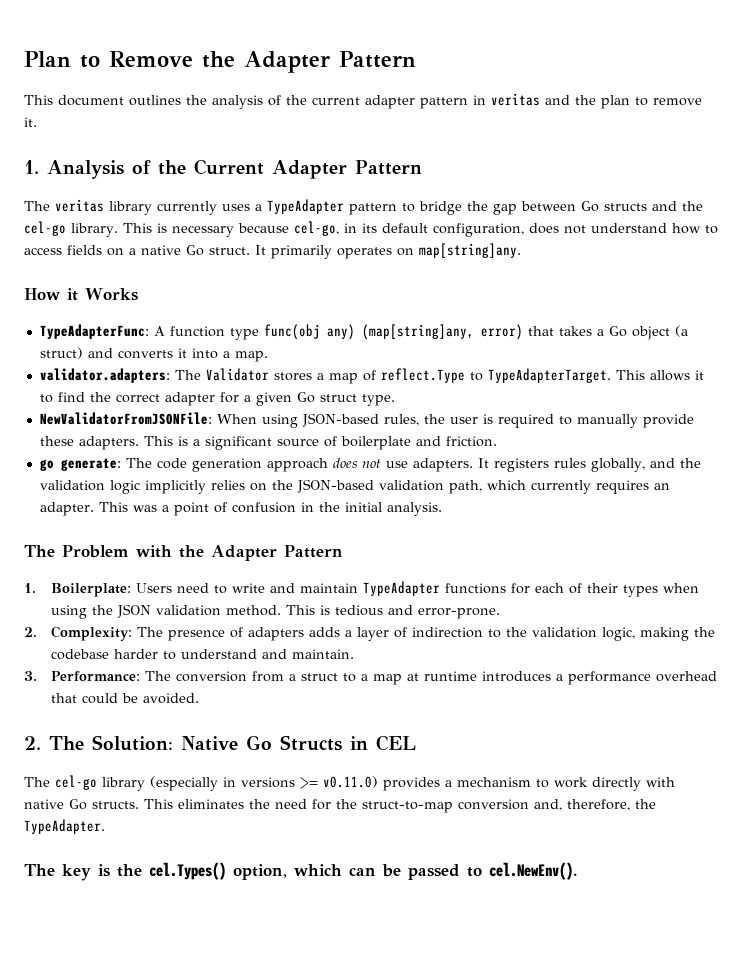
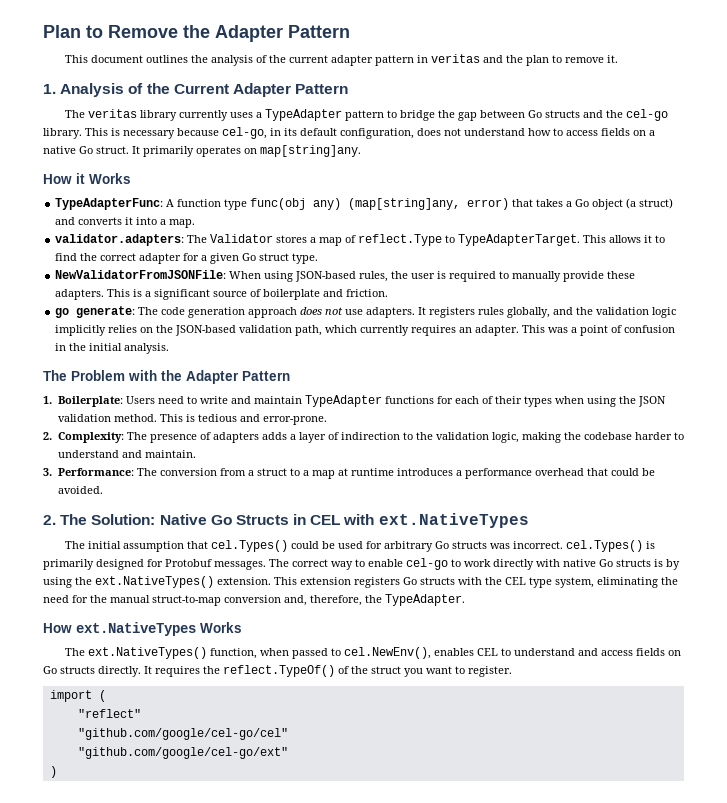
- 2. The Solution: Native Go Structs in CEL
- The cel-go library (especially in versions >= v0.11.0) provides a mechanism to work directly with native Go structs. This eliminates the need for the struct-to-map conversion and, therefore, the TypeAdapter.
+ 2. The Solution: Native Go Structs in CEL with ext.NativeTypes
+ The initial assumption that cel.Types() could be used for arbitrary Go structs was incorrect. cel.Types() is primarily designed for Protobuf messages. The correct way to enable cel-go to work directly with native Go structs is by using the ext.NativeTypes() extension. This extension registers Go structs with the CEL type system, eliminating the need for the manual struct-to-map conversion and, therefore, the TypeAdapter.
- The key is the cel.Types() option, which can be passed to cel.NewEnv().
+ How ext.NativeTypes Works
+ The ext.NativeTypes() function, when passed to cel.NewEnv(), enables CEL to understand and access fields on Go structs directly. It requires the reflect.TypeOf() of the struct you want to register.
+ import (
+ "reflect"
+ "github.com/google/cel-go/cel"
+ "github.com/google/cel-go/ext"
+ )

